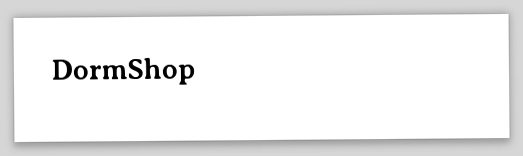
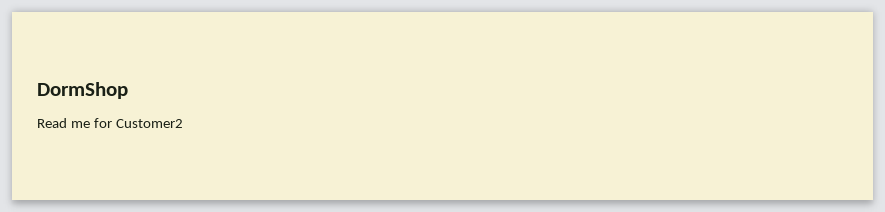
+ Read me for Customer2

